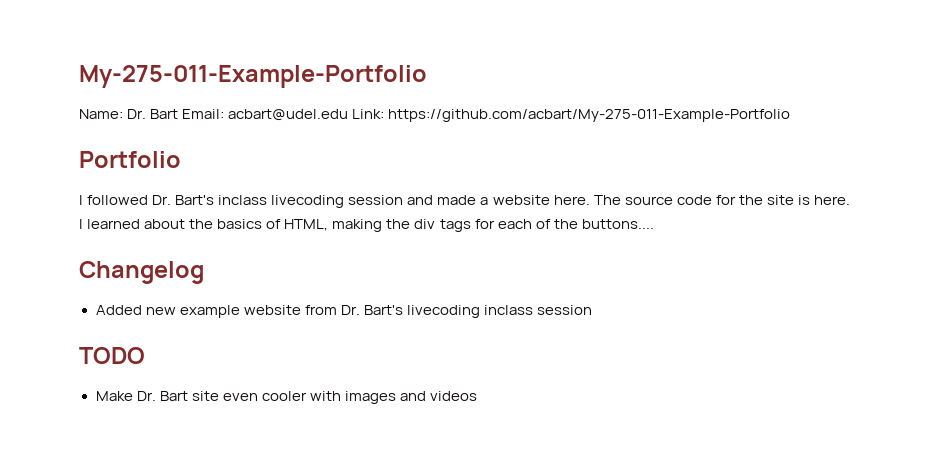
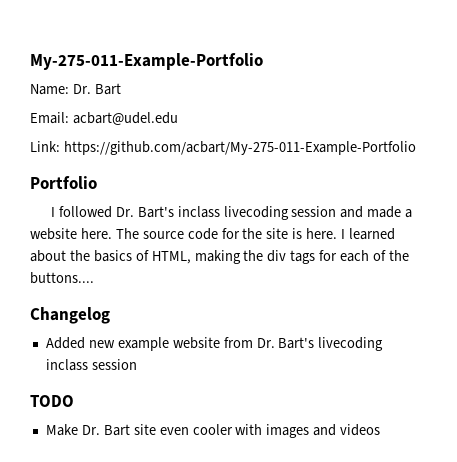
- Name: Dr. Bart Email: acbart@udel.edu Link: https://github.com/acbart/My-275-011-Example-Portfolio
+ Name: Dr. Bart
+ Email: acbart@udel.edu
+ Link: https://github.com/acbart/My-275-011-Example-Portfolio

